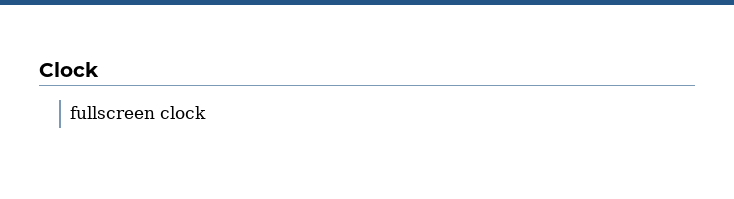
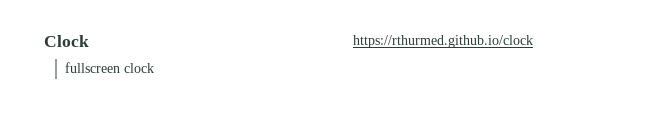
+ https://rthurmed.github.io/clock

